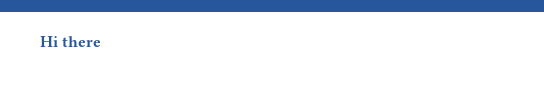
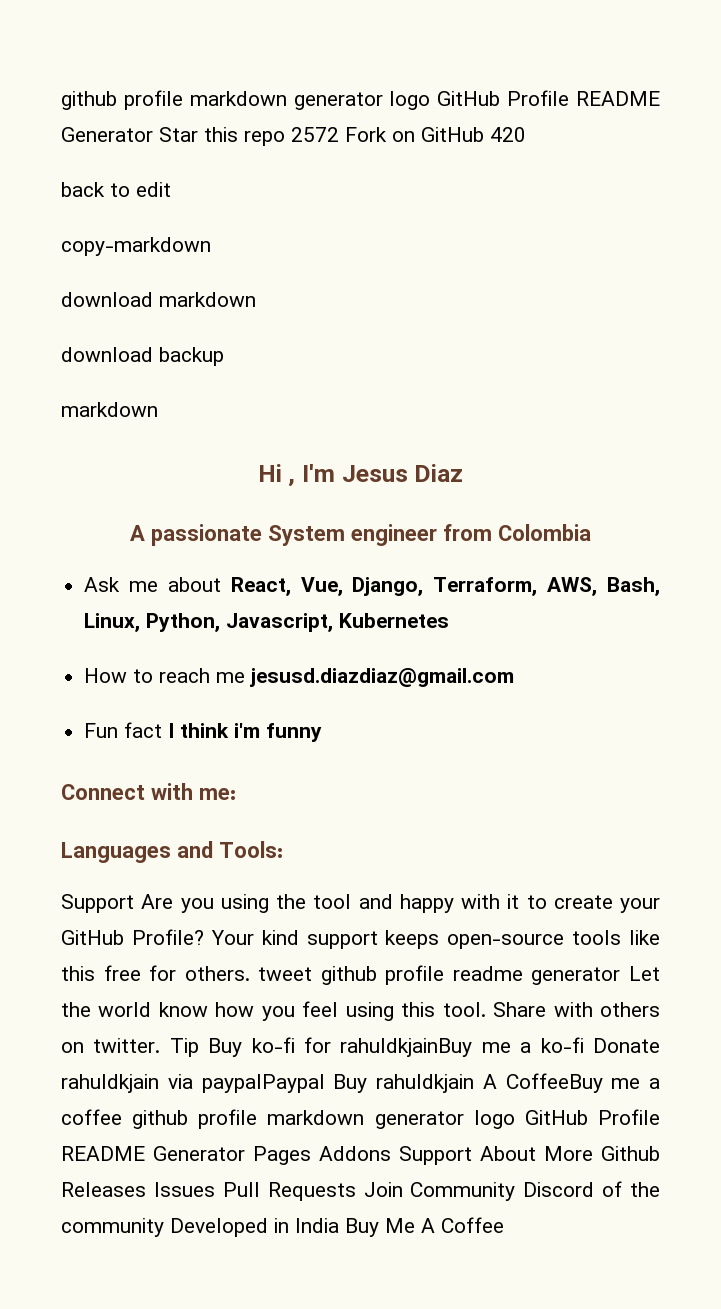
- Hi there
+ github profile markdown generator logo GitHub Profile README Generator Star this repo 2572 Fork on GitHub 420
+ back to edit
+ copy-markdown
+ download markdown
+ download backup
+ markdown
+ Hi , I'm Jesus Diaz
+ A passionate System engineer from Colombia
+ Ask me about React, Vue, Django, Terraform, AWS, Bash, Linux, Python, Javascript, Kubernetes
+ How to reach me jesusd.diazdiaz@gmail.com
+ Fun fact I think i'm funny
+ Connect with me:
+ Languages and Tools:
+ Support Are you using the tool and happy with it to create your GitHub Profile? Your kind support keeps open-source tools like this free for others. tweet github profile readme generator Let the world know how you feel using this tool. Share with others on twitter. Tip Buy ko-fi for rahuldkjainBuy me a ko-fi Donate rahuldkjain via paypalPaypal Buy rahuldkjain A CoffeeBuy me a coffee github profile markdown generator logo GitHub Profile README Generator Pages Addons Support About More Github Releases Issues Pull Requests Join Community Discord of the community Developed in India Buy Me A Coffee

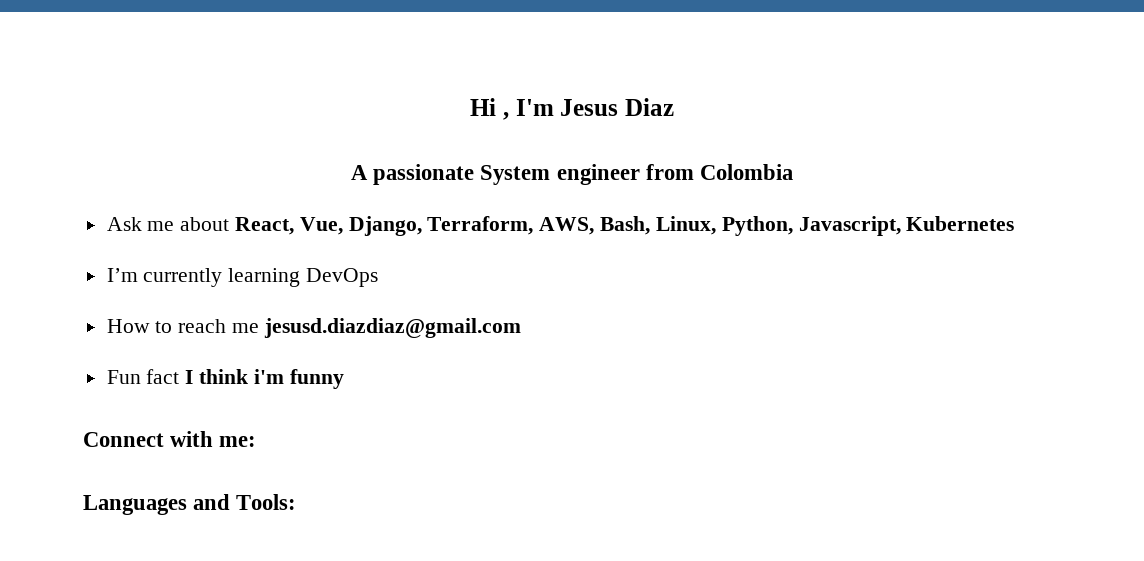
- github profile markdown generator logo GitHub Profile README Generator Star this repo 2572 Fork on GitHub 420
- back to edit
- copy-markdown
- download markdown
- download backup
- markdown
+ I’m currently learning DevOps
- Support Are you using the tool and happy with it to create your GitHub Profile? Your kind support keeps open-source tools like this free for others. tweet github profile readme generator Let the world know how you feel using this tool. Share with others on twitter. Tip Buy ko-fi for rahuldkjainBuy me a ko-fi Donate rahuldkjain via paypalPaypal Buy rahuldkjain A CoffeeBuy me a coffee github profile markdown generator logo GitHub Profile README Generator Pages Addons Support About More Github Releases Issues Pull Requests Join Community Discord of the community Developed in India Buy Me A Coffee

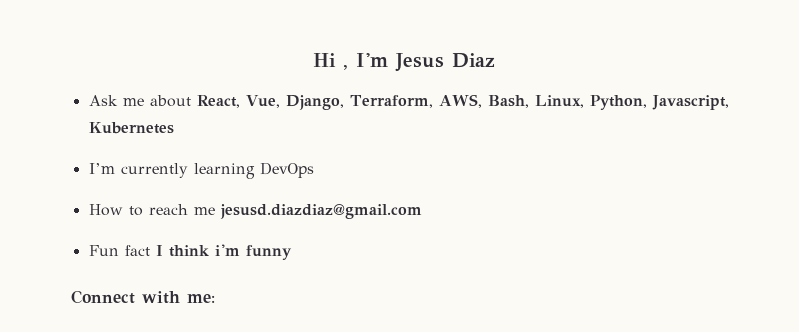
- A passionate System engineer from Colombia
- Languages and Tools:

